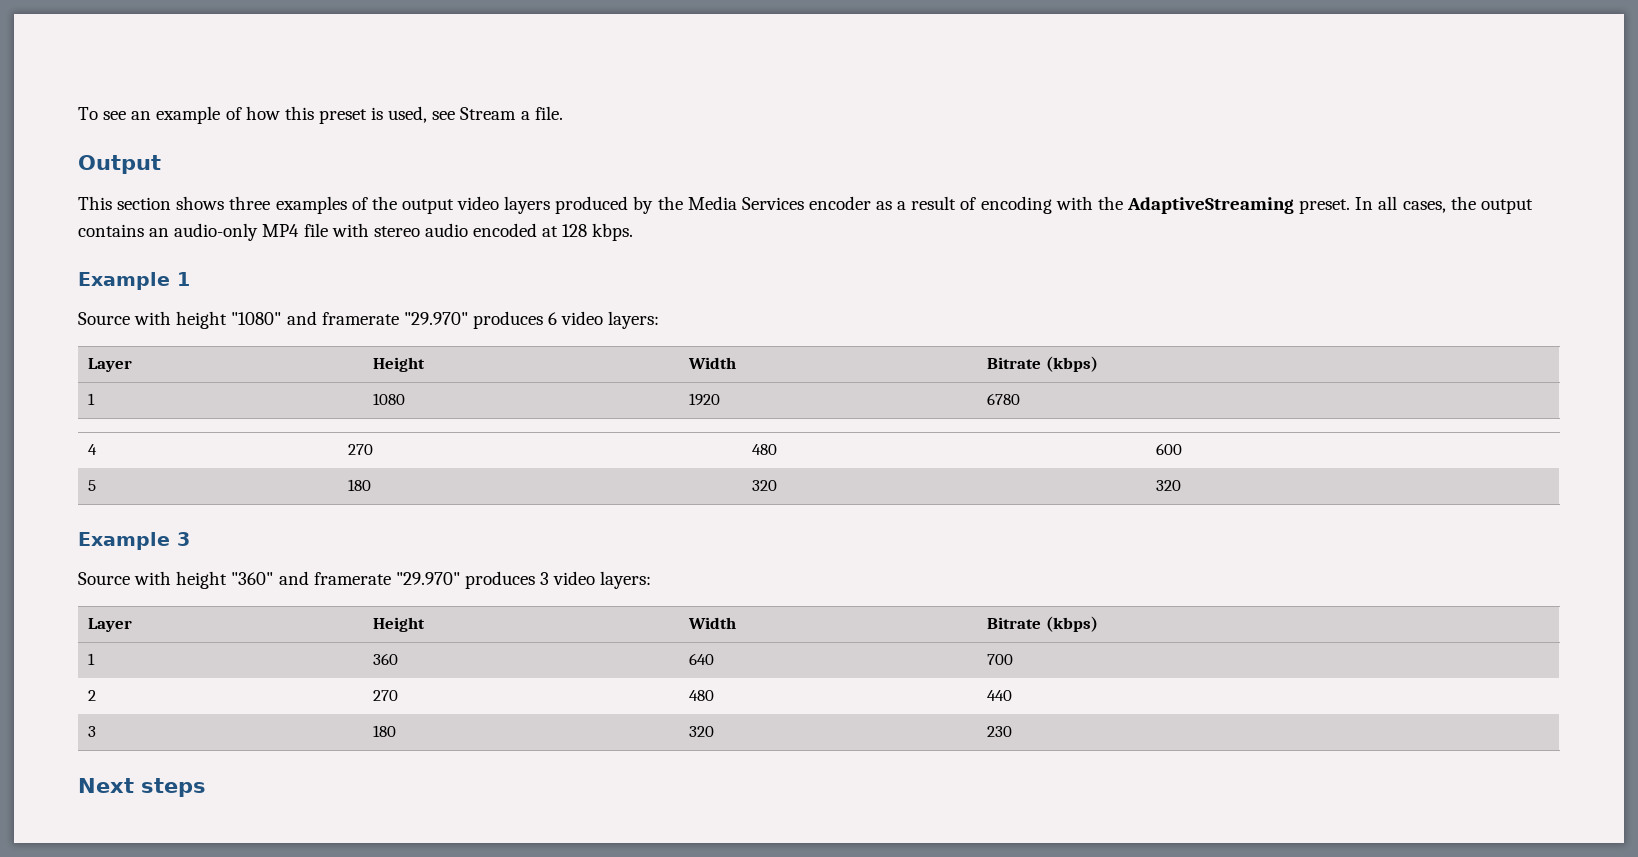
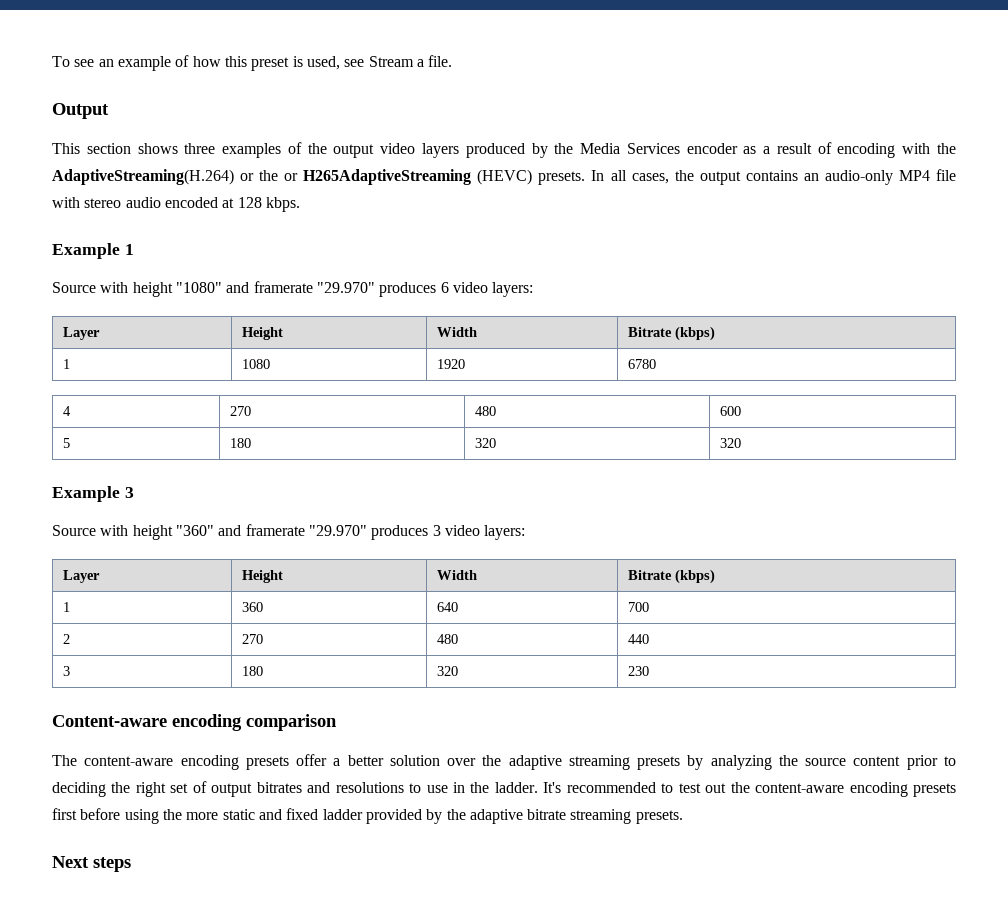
- This section shows three examples of the output video layers produced by the Media Services encoder as a result of encoding with the AdaptiveStreaming preset.
+ This section shows three examples of the output video layers produced by the Media Services encoder as a result of encoding with the AdaptiveStreaming(H.264) or the or H265AdaptiveStreaming (HEVC) presets.
+ Content-aware encoding comparison
+ The content-aware encoding presets offer a better solution over the adaptive streaming presets by analyzing the source content prior to deciding the right set of output bitrates and resolutions to use in the ladder. It's recommended to test out the content-aware encoding presets first before using the more static and fixed ladder provided by the adaptive bitrate streaming presets.

